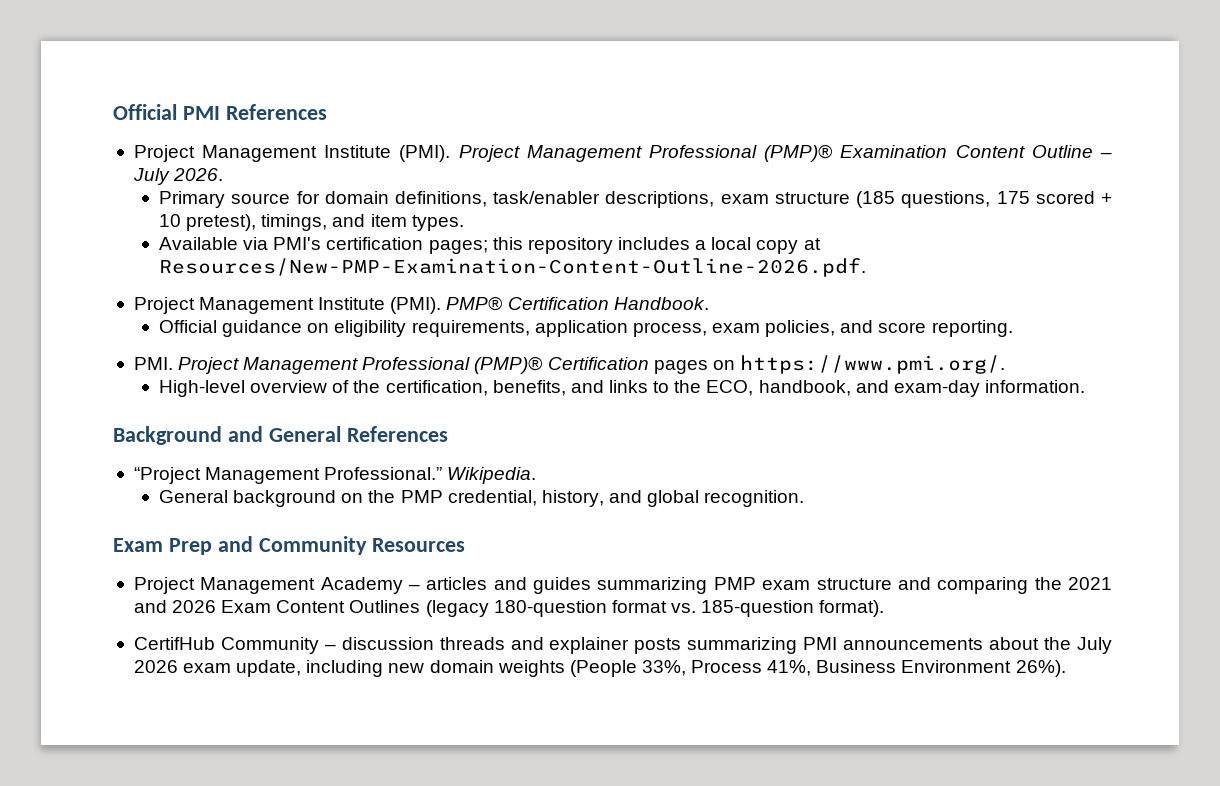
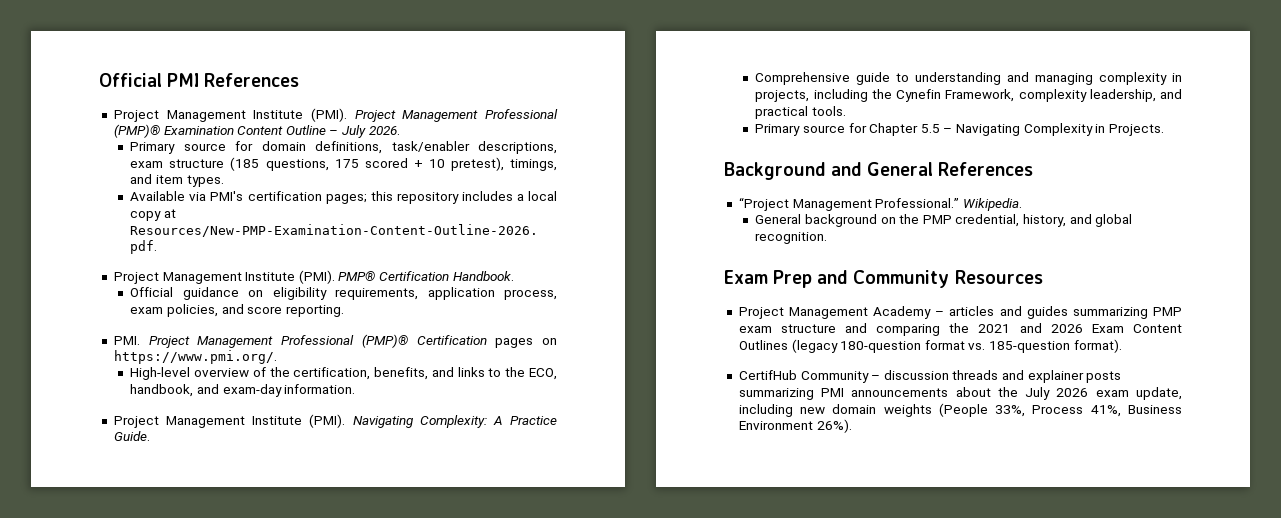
+ Project Management Institute (PMI). Navigating Complexity: A Practice Guide.
+ Comprehensive guide to understanding and managing complexity in projects, including the Cynefin Framework, complexity leadership, and practical tools.
+ Primary source for Chapter 5.5 – Navigating Complexity in Projects.

